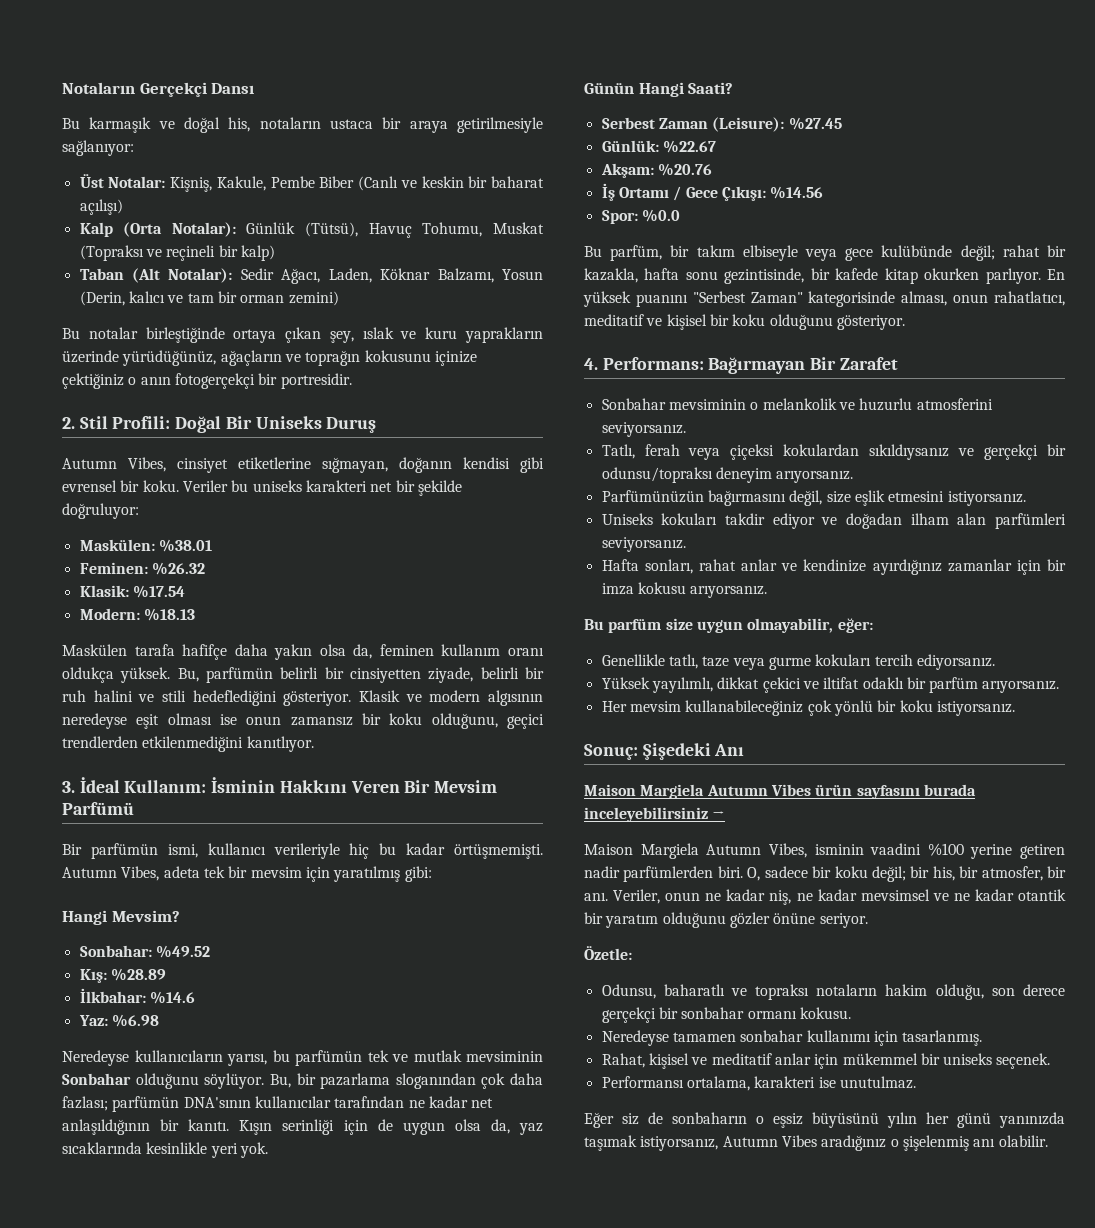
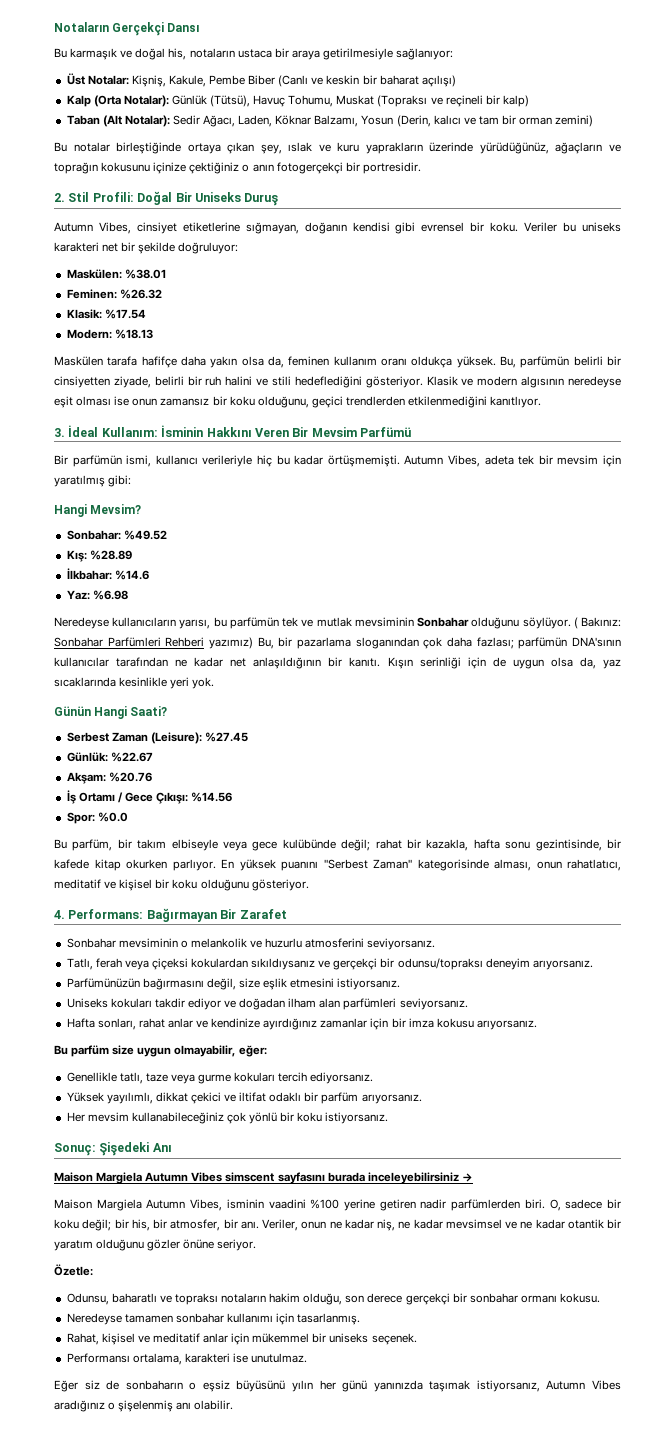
- Bu, bir pazarlama sloganından çok daha fazlası; parfümün DNA'sının kullanıcılar tarafından ne kadar net anlaşıldığının bir kanıtı.
+ ( Bakınız: Sonbahar Parfümleri Rehberi yazımız) Bu, bir pazarlama sloganından çok daha fazlası; parfümün DNA'sının kullanıcılar tarafından ne kadar net anlaşıldığının bir kanıtı.
- Maison Margiela Autumn Vibes ürün sayfasını burada inceleyebilirsiniz →
+ Maison Margiela Autumn Vibes simscent sayfasını burada inceleyebilirsiniz →

